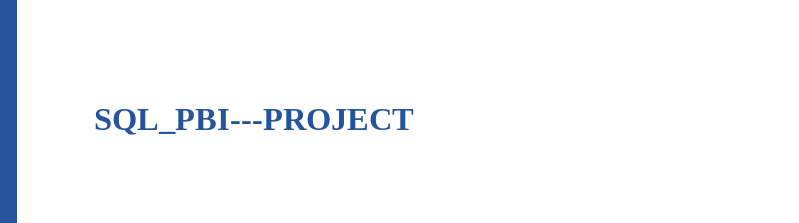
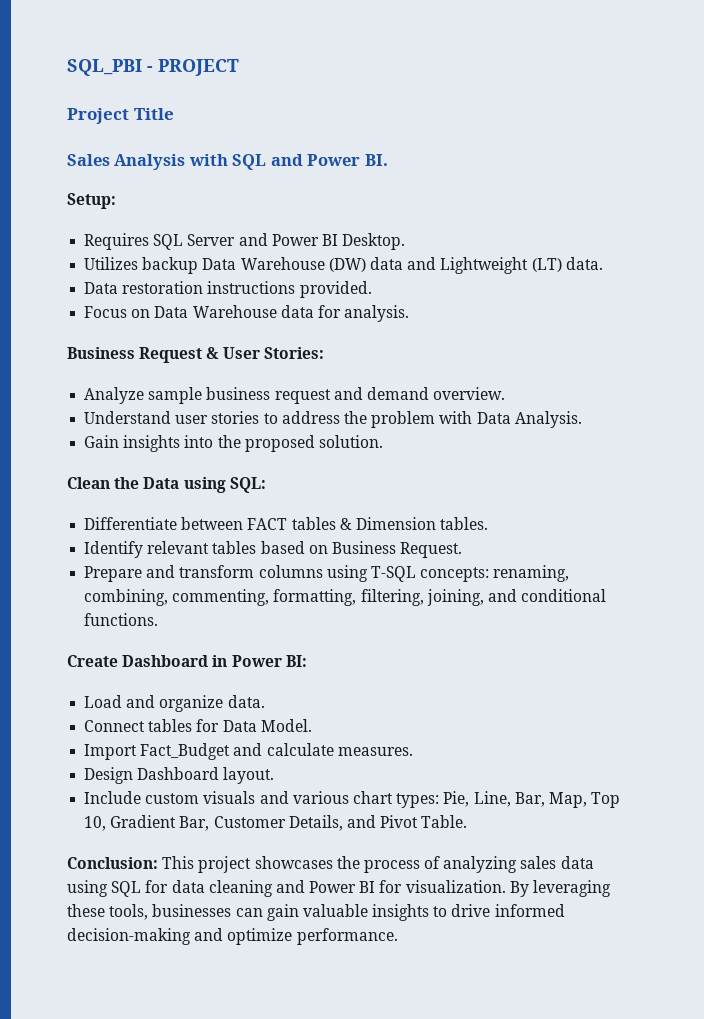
- SQL_PBI---PROJECT
+ SQL_PBI - PROJECT
+ Project Title
+ Sales Analysis with SQL and Power BI.
+ Setup:
+ Requires SQL Server and Power BI Desktop.
+ Utilizes backup Data Warehouse (DW) data and Lightweight (LT) data.
+ Data restoration instructions provided.
+ Focus on Data Warehouse data for analysis.
+ Business Request & User Stories:
+ Analyze sample business request and demand overview.
+ Understand user stories to address the problem with Data Analysis.
+ Gain insights into the proposed solution.
+ Clean the Data using SQL:
+ Differentiate between FACT tables & Dimension tables.
+ Identify relevant tables based on Business Request.
+ Prepare and transform columns using T-SQL concepts: renaming, combining, commenting, formatting, filtering, joining, and conditional functions.
+ Create Dashboard in Power BI:
+ Load and organize data.
+ Connect tables for Data Model.
+ Import Fact_Budget and calculate measures.
+ Design Dashboard layout.
+ Include custom visuals and various chart types: Pie, Line, Bar, Map, Top 10, Gradient Bar, Customer Details, and Pivot Table.
+ Conclusion: This project showcases the process of analyzing sales data using SQL for data cleaning and Power BI for visualization. By leveraging these tools, businesses can gain valuable insights to drive informed decision-making and optimize performance.

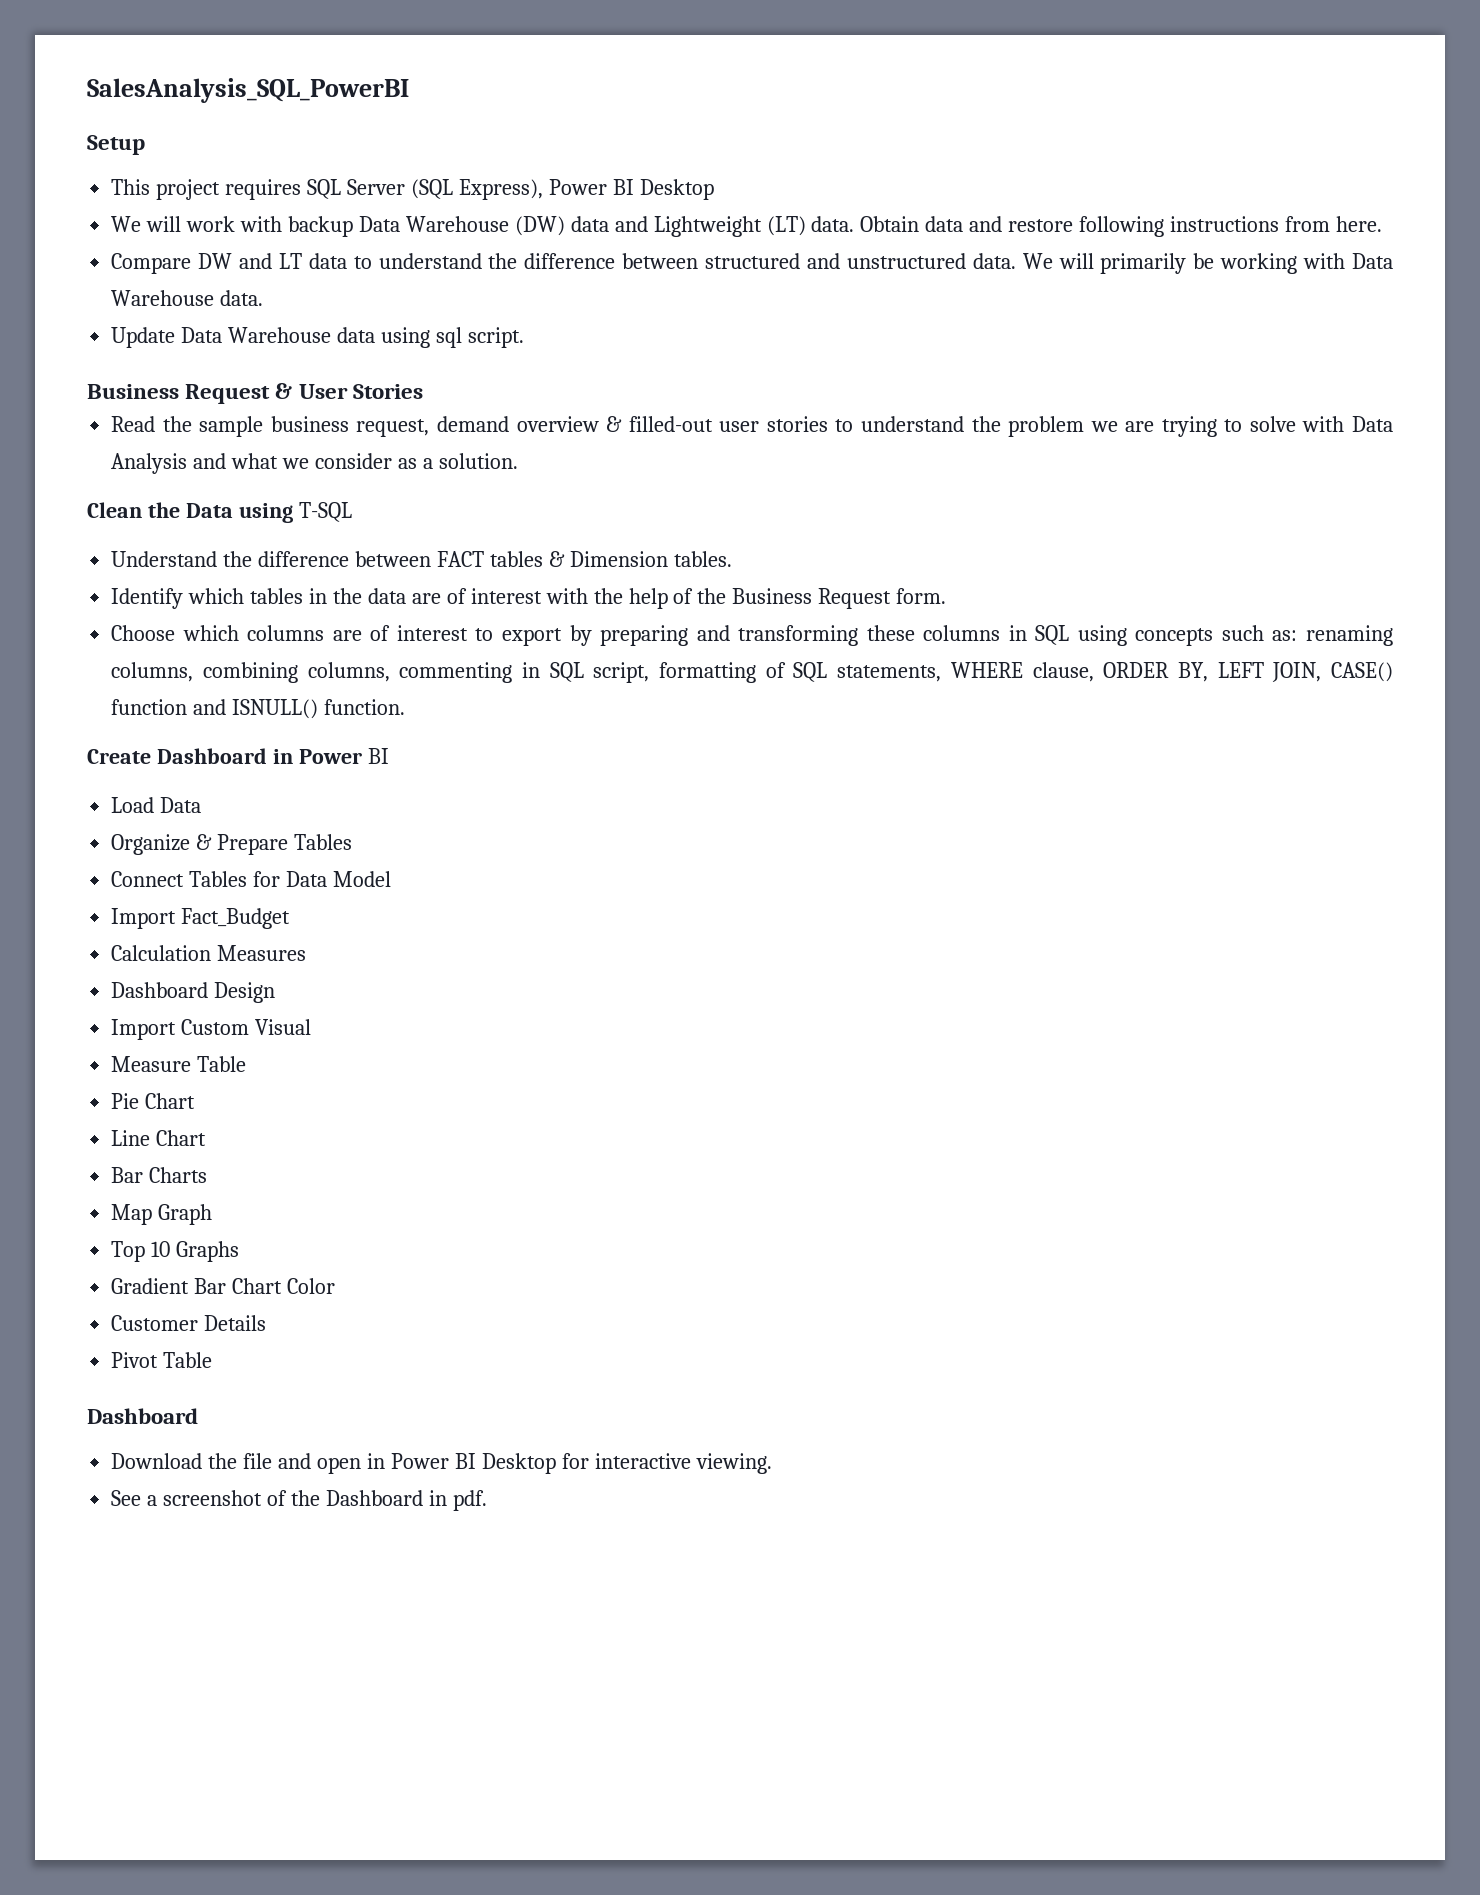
- SQL_PBI - PROJECT
- Project Title
- Sales Analysis with SQL and Power BI.
- Setup:
- Requires SQL Server and Power BI Desktop.
- Utilizes backup Data Warehouse (DW) data and Lightweight (LT) data.
- Data restoration instructions provided.
- Focus on Data Warehouse data for analysis.
- Business Request & User Stories:
- Analyze sample business request and demand overview.
- Understand user stories to address the problem with Data Analysis.
- Gain insights into the proposed solution.
+ SalesAnalysis_SQL_PowerBI
+ Setup
+ This project requires SQL Server (SQL Express), Power BI Desktop
+ We will work with backup Data Warehouse (DW) data and Lightweight (LT) data. Obtain data and restore following instructions from here.
+ Compare DW and LT data to understand the difference between structured and unstructured data. We will primarily be working with Data Warehouse data.
+ Update Data Warehouse data using sql script.
+ Business Request & User Stories
+ Read the sample business request, demand overview & filled-out user stories to understand the problem we are trying to solve with Data Analysis and what we consider as a solution.
- Clean the Data using SQL:
- Differentiate between FACT tables & Dimension tables.
+ Clean the Data using T-SQL
+ Understand the difference between FACT tables & Dimension tables.
- Identify relevant tables based on Business Request.
- Prepare and transform columns using T-SQL concepts: renaming, combining, commenting, formatting, filtering, joining, and conditional functions.
+ Identify which tables in the data are of interest with the help of the Business Request form.
+ Choose which columns are of interest to export by preparing and transforming these columns in SQL using concepts such as: renaming columns, combining columns, commenting in SQL script, formatting of SQL statements, WHERE clause, ORDER BY, LEFT JOIN, CASE() function and ISNULL() function.
- Create Dashboard in Power BI:
+ Create Dashboard in Power BI
- Load and organize data.
+ Load Data
+ Organize & Prepare Tables
- Connect tables for Data Model.
+ Connect Tables for Data Model
- Import Fact_Budget and calculate measures.
- Design Dashboard layout.
- Include custom visuals and various chart types: Pie, Line, Bar, Map, Top 10, Gradient Bar, Customer Details, and Pivot Table.
- Conclusion: This project showcases the process of analyzing sales data using SQL for data cleaning and Power BI for visualization. By leveraging these tools, businesses can gain valuable insights to drive informed decision-making and optimize performance.
+ Import Fact_Budget
+ Calculation Measures
+ Dashboard Design
+ Import Custom Visual
+ Measure Table
+ Pie Chart
+ Line Chart
+ Bar Charts
+ Map Graph
+ Top 10 Graphs
+ Gradient Bar Chart Color
+ Customer Details
+ Pivot Table
+ Dashboard
+ Download the file and open in Power BI Desktop for interactive viewing.
+ See a screenshot of the Dashboard in pdf.

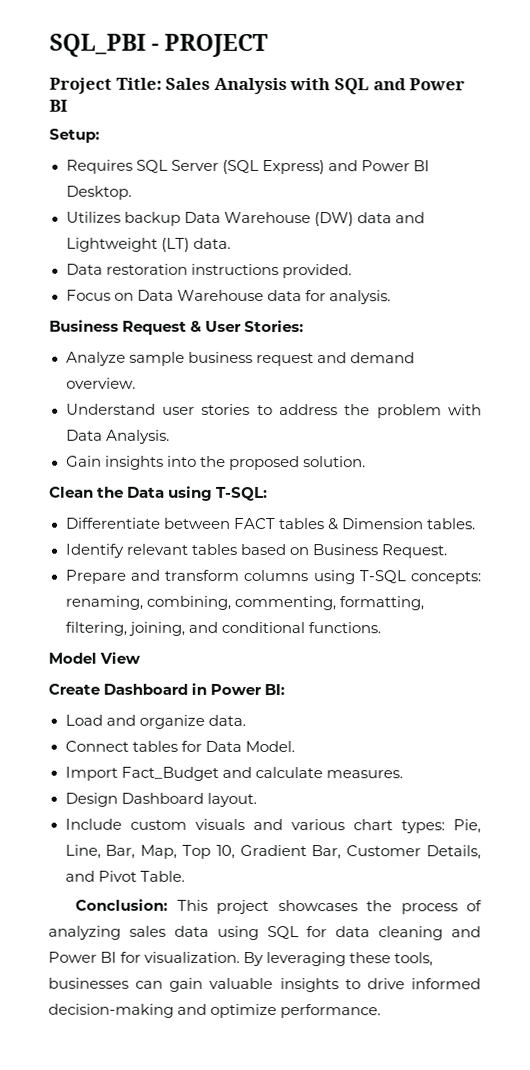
- SalesAnalysis_SQL_PowerBI
- Setup
- This project requires SQL Server (SQL Express), Power BI Desktop
- We will work with backup Data Warehouse (DW) data and Lightweight (LT) data. Obtain data and restore following instructions from here.
- Compare DW and LT data to understand the difference between structured and unstructured data. We will primarily be working with Data Warehouse data.
- Update Data Warehouse data using sql script.
- Business Request & User Stories
- Read the sample business request, demand overview & filled-out user stories to understand the problem we are trying to solve with Data Analysis and what we consider as a solution.
+ SQL_PBI - PROJECT
+ Project Title: Sales Analysis with SQL and Power BI
+ Setup:
+ Requires SQL Server (SQL Express) and Power BI Desktop.
+ Utilizes backup Data Warehouse (DW) data and Lightweight (LT) data.
+ Data restoration instructions provided.
+ Focus on Data Warehouse data for analysis.
+ Business Request & User Stories:
+ Analyze sample business request and demand overview.
+ Understand user stories to address the problem with Data Analysis.
+ Gain insights into the proposed solution.
- Clean the Data using T-SQL
- Understand the difference between FACT tables & Dimension tables.
+ Clean the Data using T-SQL:
+ Differentiate between FACT tables & Dimension tables.
- Identify which tables in the data are of interest with the help of the Business Request form.
- Choose which columns are of interest to export by preparing and transforming these columns in SQL using concepts such as: renaming columns, combining columns, commenting in SQL script, formatting of SQL statements, WHERE clause, ORDER BY, LEFT JOIN, CASE() function and ISNULL() function.
+ Identify relevant tables based on Business Request.
+ Prepare and transform columns using T-SQL concepts: renaming, combining, commenting, formatting, filtering, joining, and conditional functions.
+ Model View
- Create Dashboard in Power BI
+ Create Dashboard in Power BI:
- Load Data
- Organize & Prepare Tables
+ Load and organize data.
- Connect Tables for Data Model
+ Connect tables for Data Model.
- Import Fact_Budget
- Calculation Measures
- Dashboard Design
- Import Custom Visual
- Measure Table
- Pie Chart
- Line Chart
- Bar Charts
- Map Graph
- Top 10 Graphs
- Gradient Bar Chart Color
- Customer Details
- Pivot Table
- Dashboard
- Download the file and open in Power BI Desktop for interactive viewing.
- See a screenshot of the Dashboard in pdf.
+ Import Fact_Budget and calculate measures.
+ Design Dashboard layout.
+ Include custom visuals and various chart types: Pie, Line, Bar, Map, Top 10, Gradient Bar, Customer Details, and Pivot Table.
+ Conclusion: This project showcases the process of analyzing sales data using SQL for data cleaning and Power BI for visualization. By leveraging these tools, businesses can gain valuable insights to drive informed decision-making and optimize performance.

